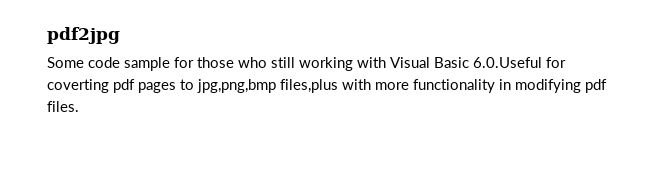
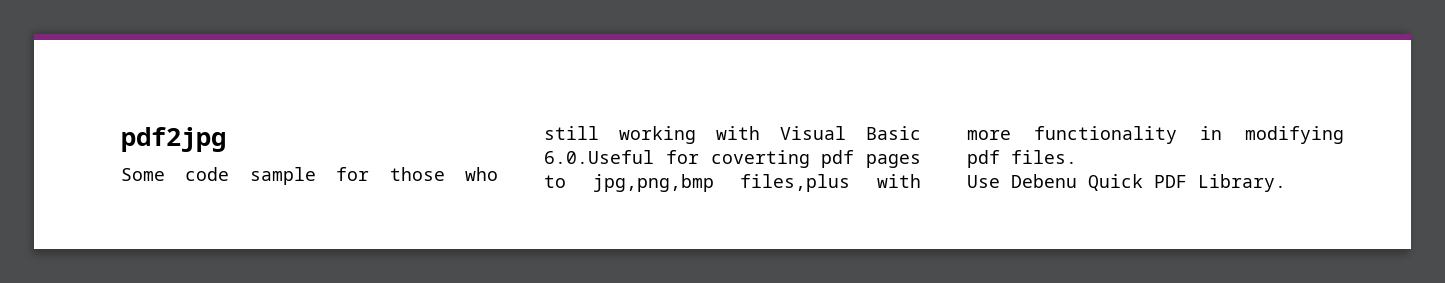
+ Use Debenu Quick PDF Library.

